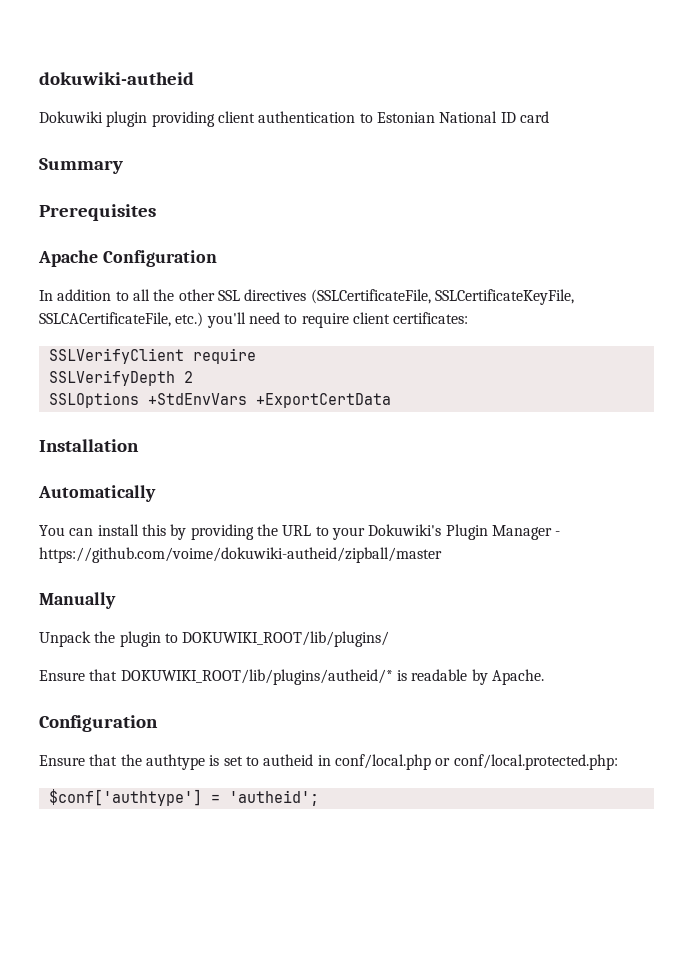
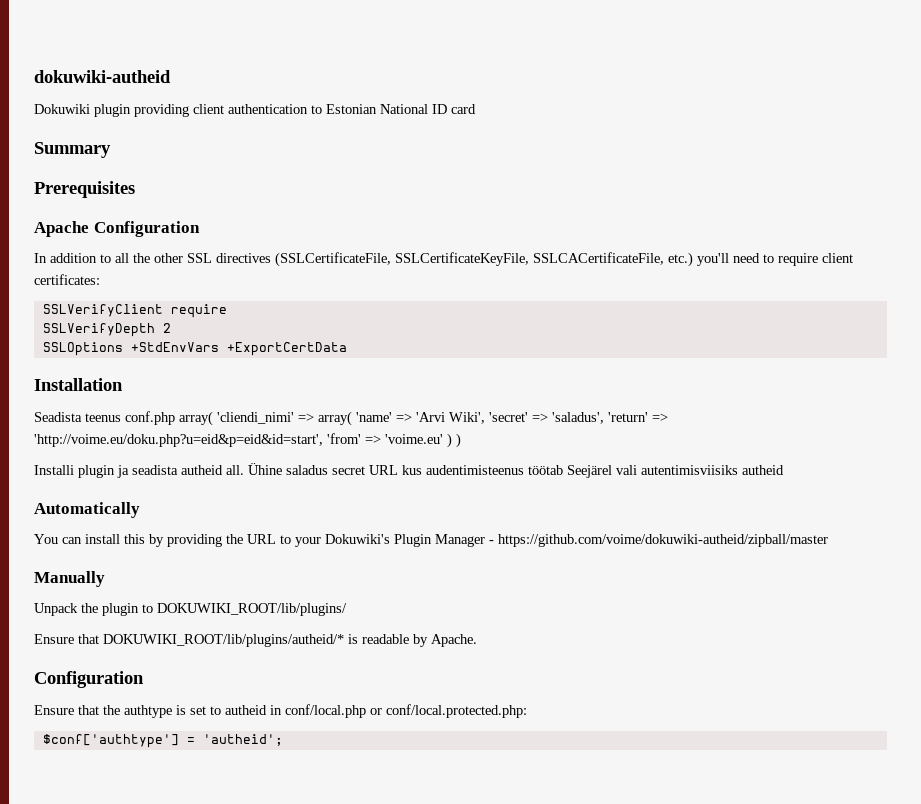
+ Seadista teenus conf.php array( 'cliendi_nimi' => array( 'name' => 'Arvi Wiki', 'secret' => 'saladus', 'return' => 'http://voime.eu/doku.php?u=eid&p=eid&id=start', 'from' => 'voime.eu' ) )
+ Installi plugin ja seadista autheid all. Ühine saladus secret URL kus audentimisteenus töötab Seejärel vali autentimisviisiks autheid

